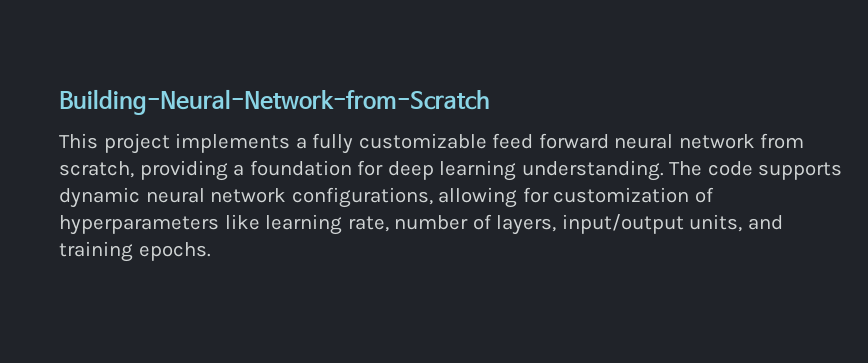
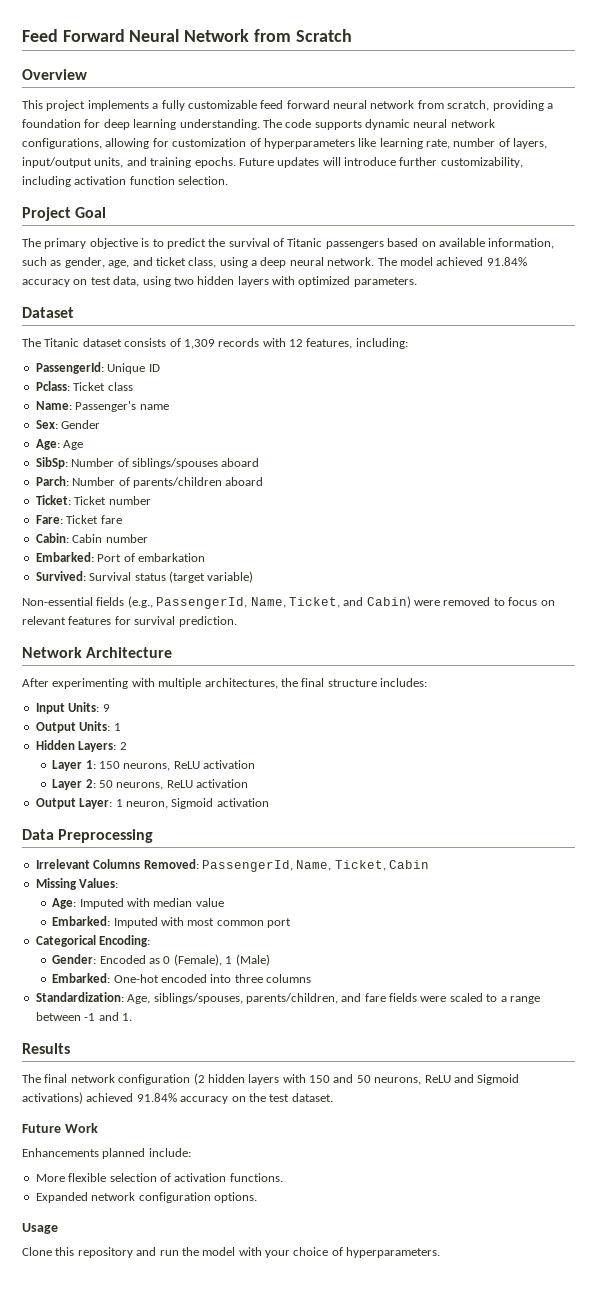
- Building-Neural-Network-from-Scratch
+ Feed Forward Neural Network from Scratch
+ Overview
+ Future updates will introduce further customizability, including activation function selection.
+ Project Goal
+ The primary objective is to predict the survival of Titanic passengers based on available information, such as gender, age, and ticket class, using a deep neural network. The model achieved 91.84% accuracy on test data, using two hidden layers with optimized parameters.
+ Dataset
+ The Titanic dataset consists of 1,309 records with 12 features, including:
+ PassengerId: Unique ID
+ Pclass: Ticket class
+ Name: Passenger's name
+ Sex: Gender
+ Age: Age
+ SibSp: Number of siblings/spouses aboard
+ Parch: Number of parents/children aboard
+ Ticket: Ticket number
+ Fare: Ticket fare
+ Cabin: Cabin number
+ Embarked: Port of embarkation
+ Survived: Survival status (target variable)
+ Non-essential fields (e.g., PassengerId, Name, Ticket, and Cabin) were removed to focus on relevant features for survival prediction.
+ Network Architecture
+ After experimenting with multiple architectures, the final structure includes:
+ Input Units: 9
+ Output Units: 1
+ Hidden Layers: 2
+ Layer 1: 150 neurons, ReLU activation
+ Layer 2: 50 neurons, ReLU activation
+ Output Layer: 1 neuron, Sigmoid activation
+ Data Preprocessing
+ Irrelevant Columns Removed: PassengerId, Name, Ticket, Cabin
+ Missing Values:
+ Age: Imputed with median value
+ Embarked: Imputed with most common port
+ Categorical Encoding:
+ Gender: Encoded as 0 (Female), 1 (Male)
+ Embarked: One-hot encoded into three columns
+ Standardization: Age, siblings/spouses, parents/children, and fare fields were scaled to a range between -1 and 1.
+ Results
+ The final network configuration (2 hidden layers with 150 and 50 neurons, ReLU and Sigmoid activations) achieved 91.84% accuracy on the test dataset.
+ Future Work
+ Enhancements planned include:
+ More flexible selection of activation functions.
+ Expanded network configuration options.
+ Usage
+ Clone this repository and run the model with your choice of hyperparameters.

